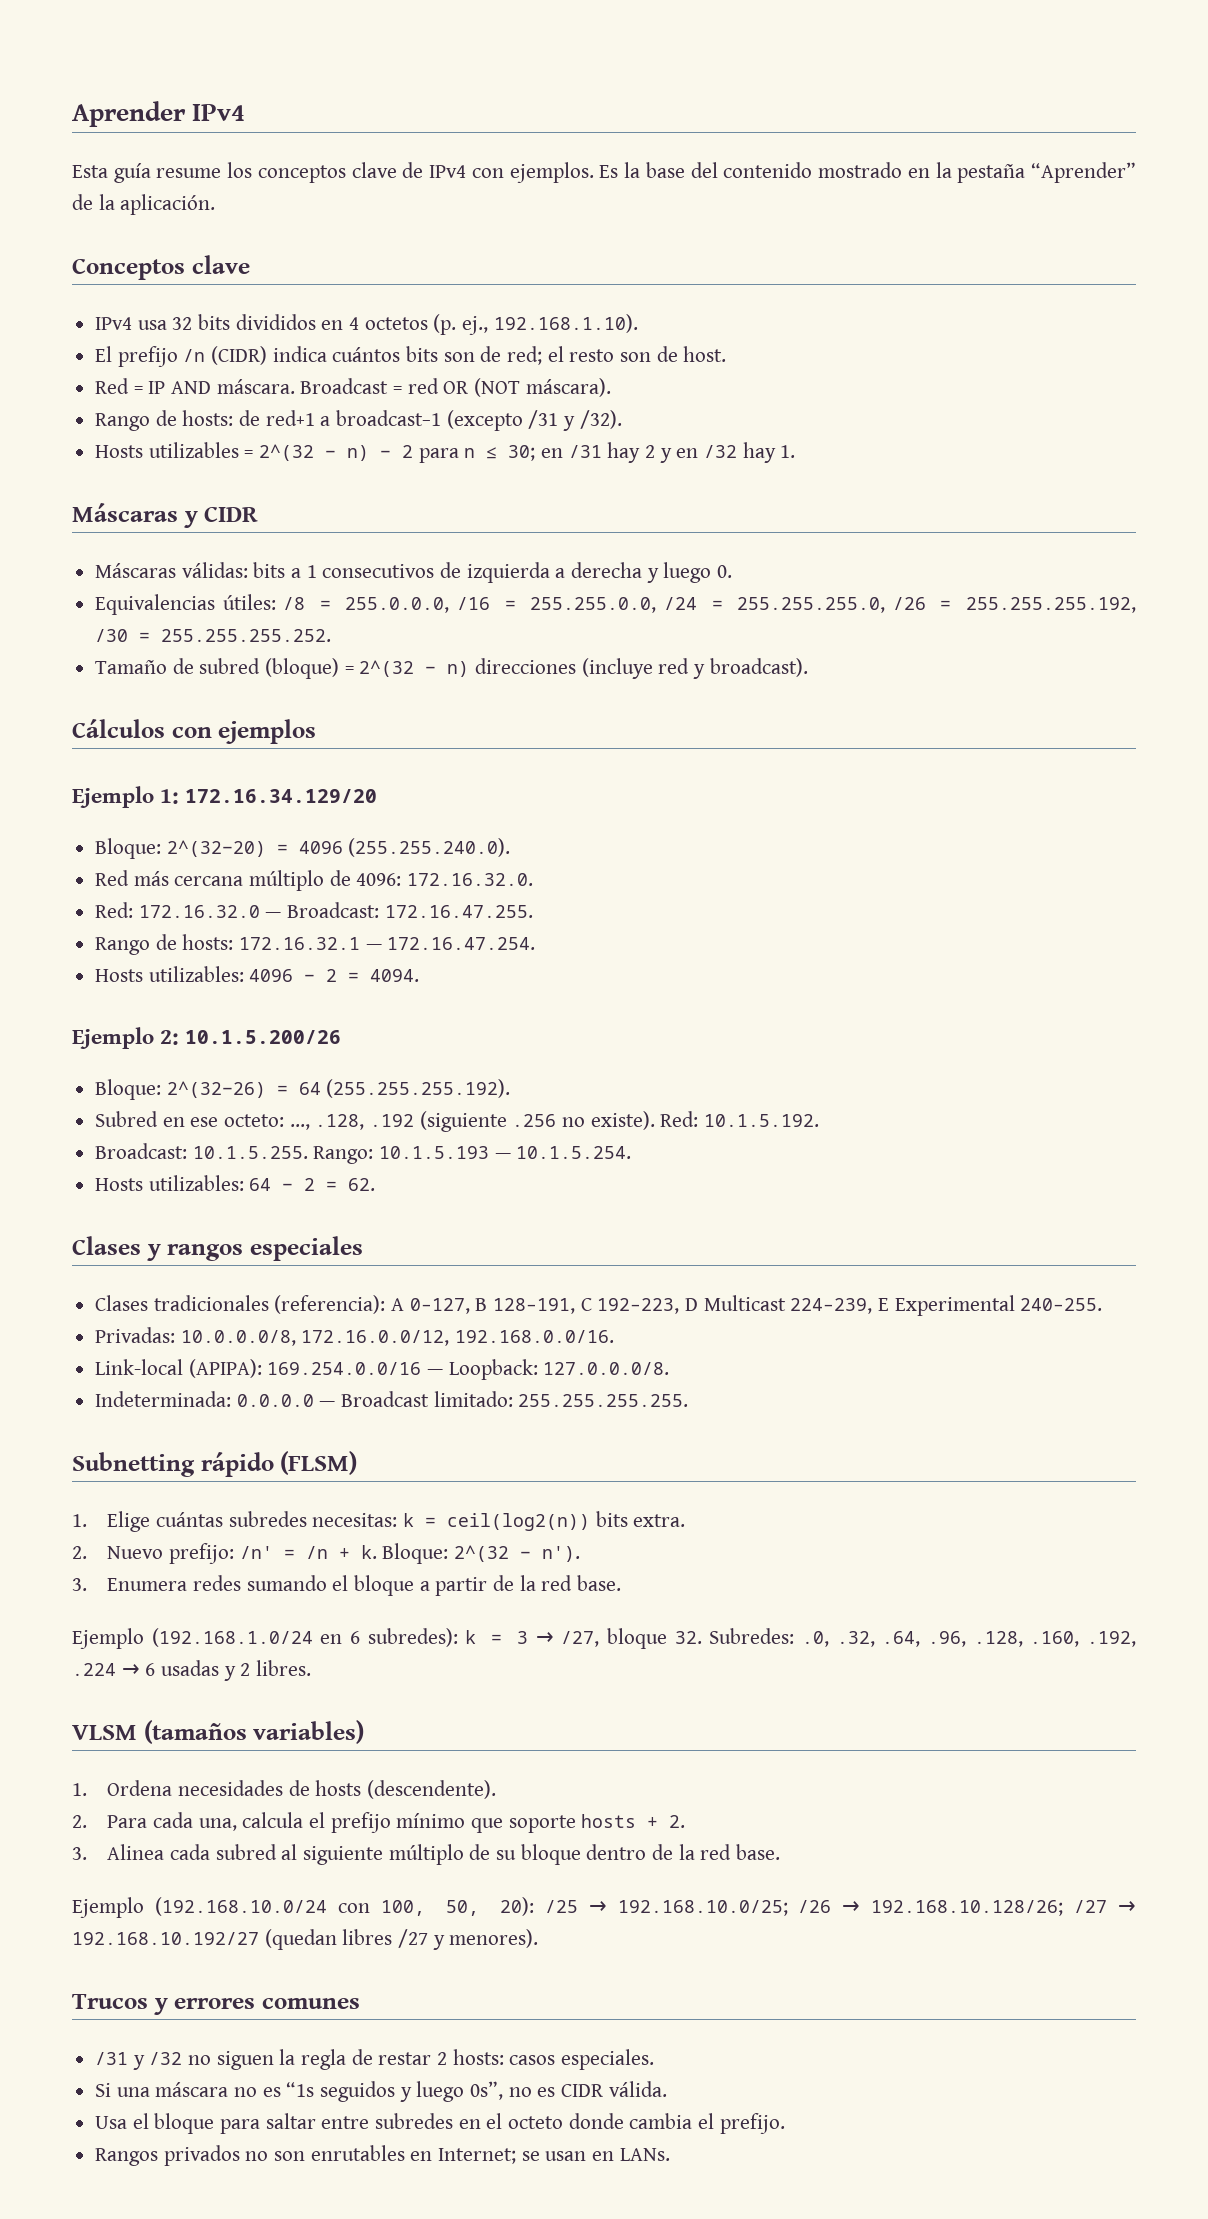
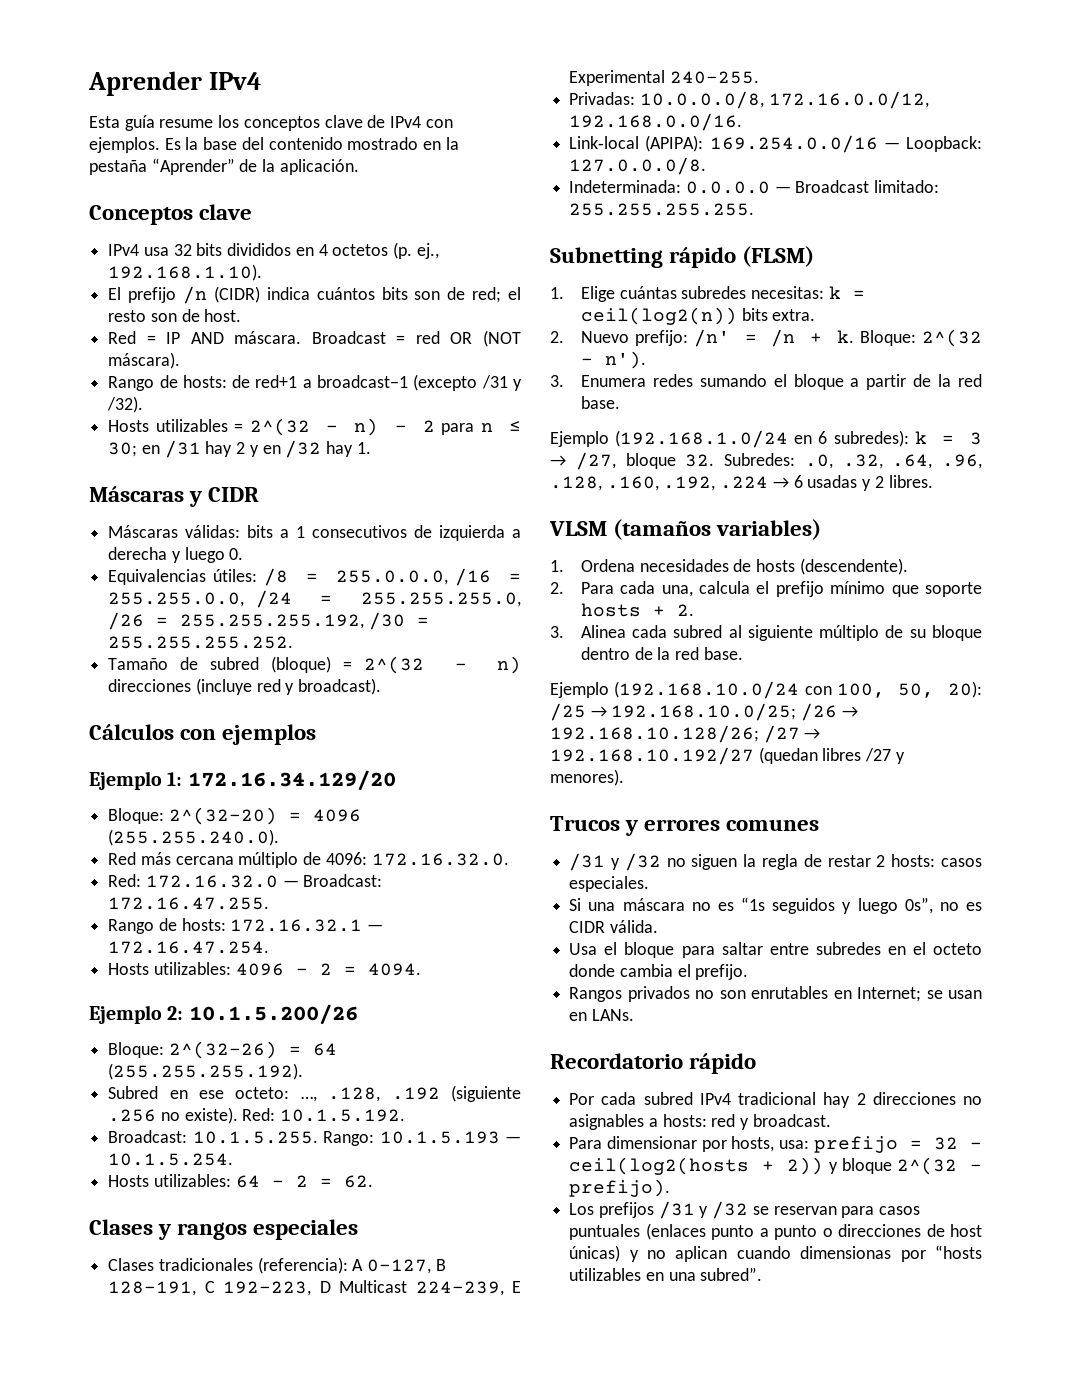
+ Recordatorio rápido
+ Por cada subred IPv4 tradicional hay 2 direcciones no asignables a hosts: red y broadcast.
+ Para dimensionar por hosts, usa: prefijo = 32 − ceil(log2(hosts + 2)) y bloque 2^(32 − prefijo).
+ Los prefijos /31 y /32 se reservan para casos puntuales (enlaces punto a punto o direcciones de host únicas) y no aplican cuando dimensionas por “hosts utilizables en una subred”.

